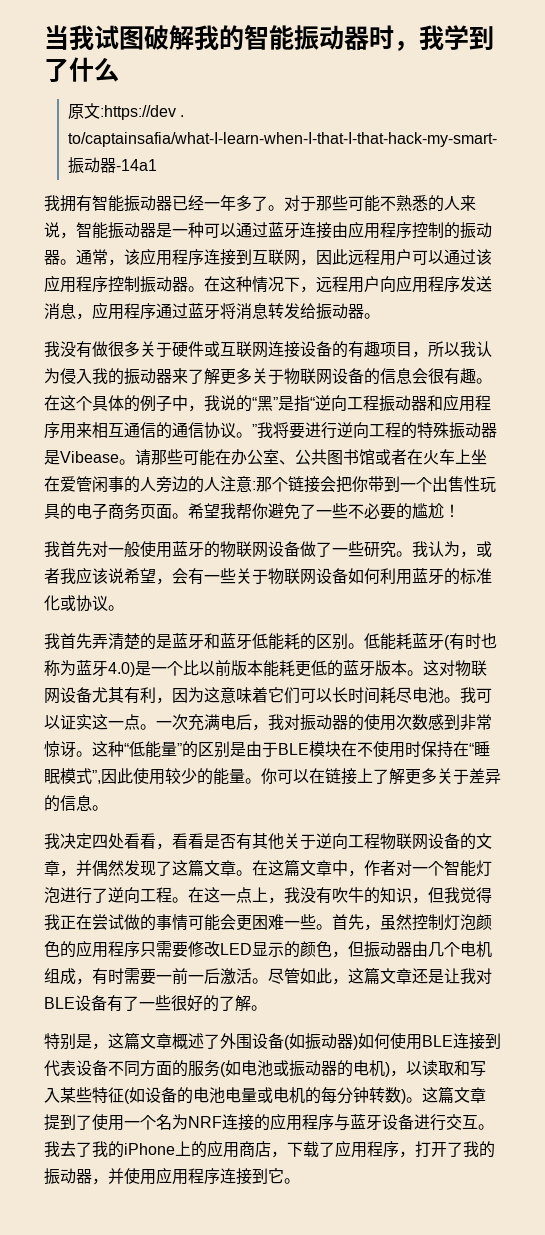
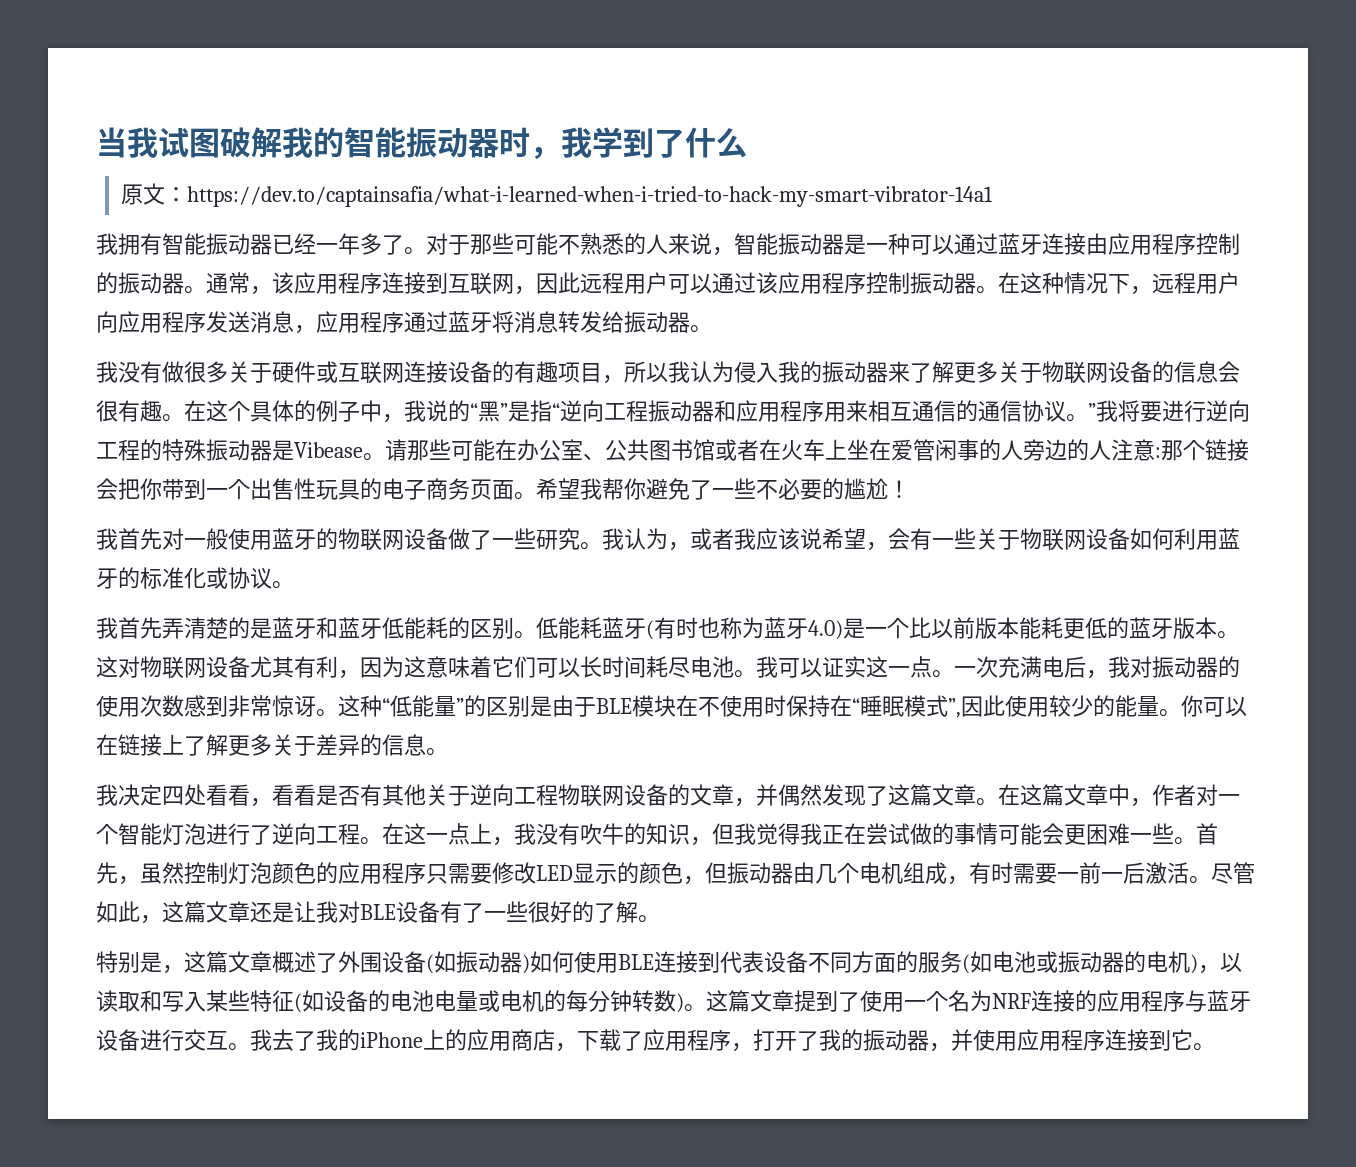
- 原文:https://dev . to/captainsafia/what-I-learn-when-I-that-I-that-hack-my-smart-振动器-14a1
+ 原文：https://dev.to/captainsafia/what-i-learned-when-i-tried-to-hack-my-smart-vibrator-14a1

